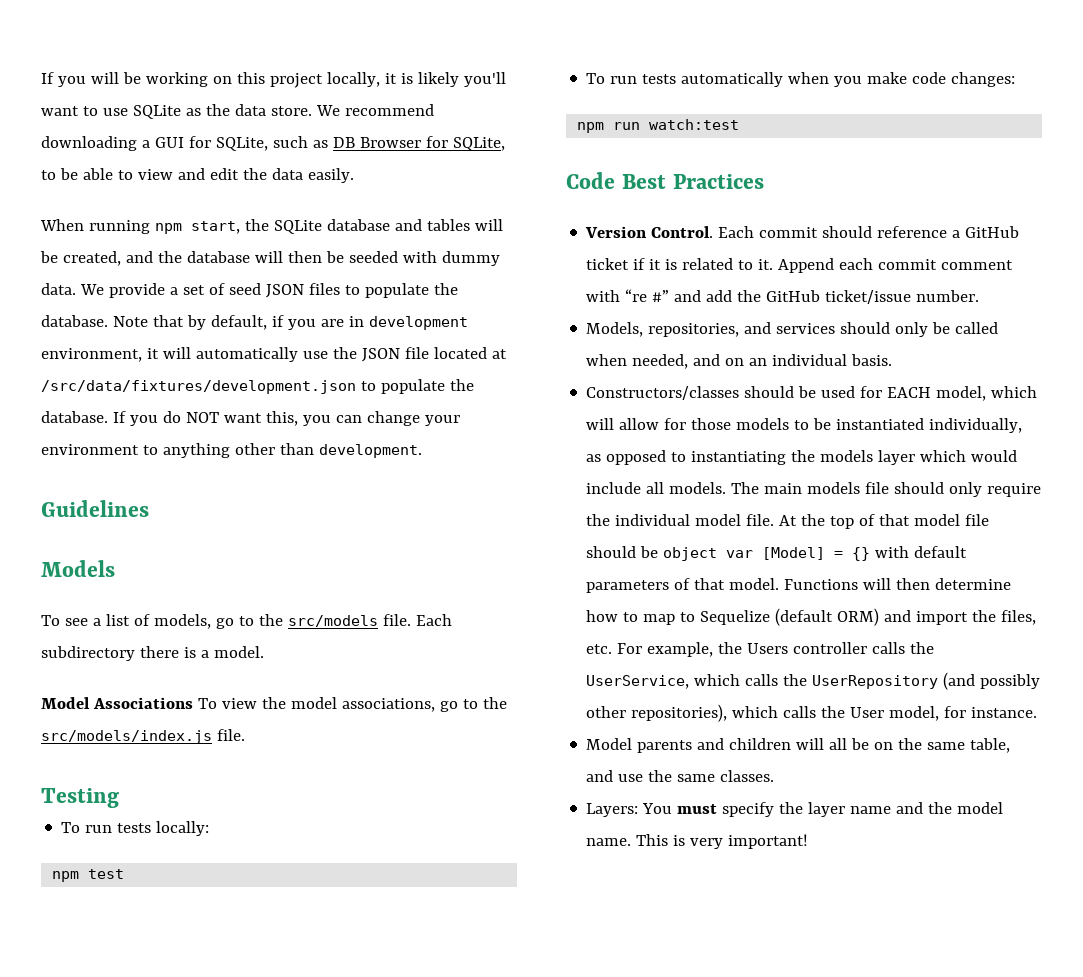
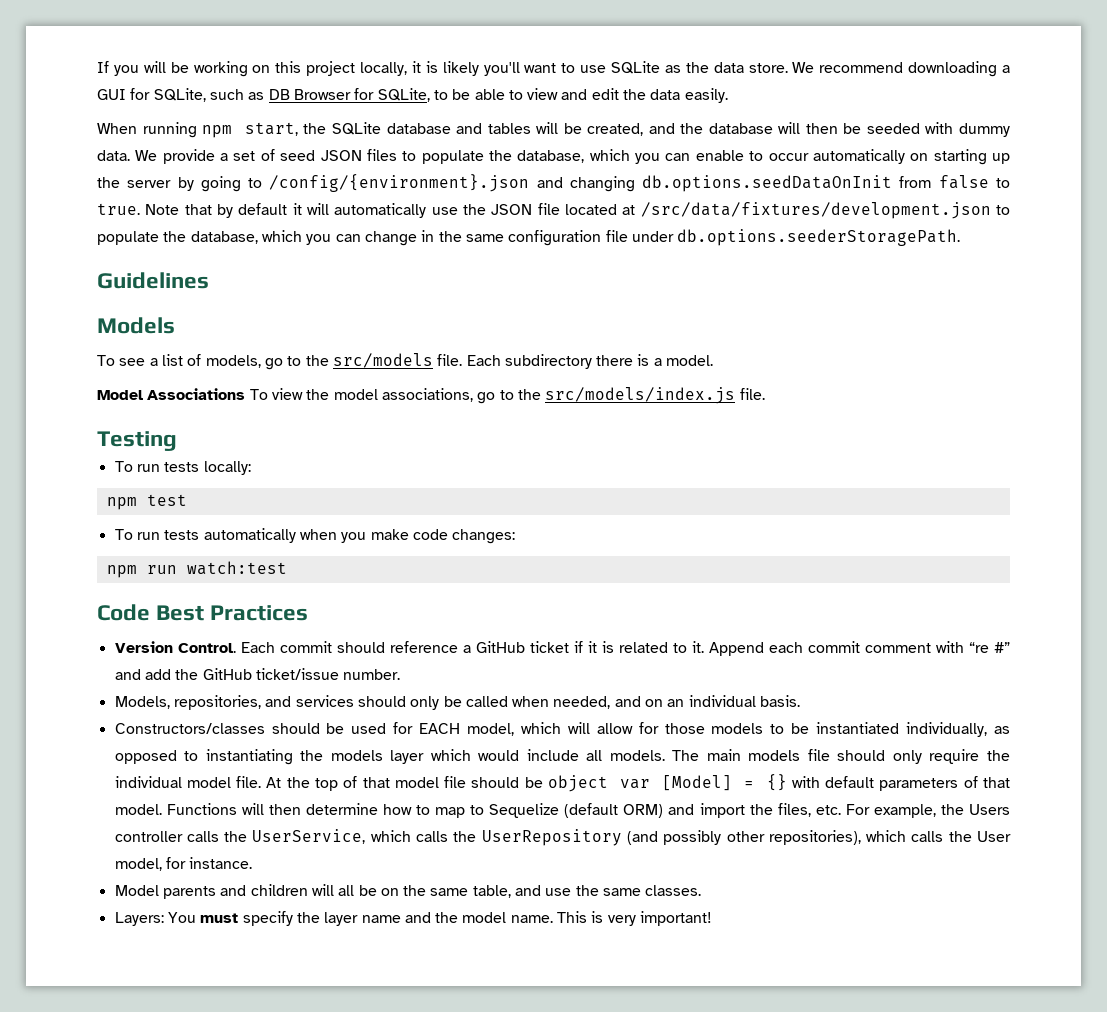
- We provide a set of seed JSON files to populate the database. Note that by default, if you are in development environment, it will automatically use the JSON file located at /src/data/fixtures/development.json to populate the database. If you do NOT want this, you can change your environment to anything other than development.
+ We provide a set of seed JSON files to populate the database, which you can enable to occur automatically on starting up the server by going to /config/{environment}.json and changing db.options.seedDataOnInit from false to true. Note that by default it will automatically use the JSON file located at /src/data/fixtures/development.json to populate the database, which you can change in the same configuration file under db.options.seederStoragePath.

